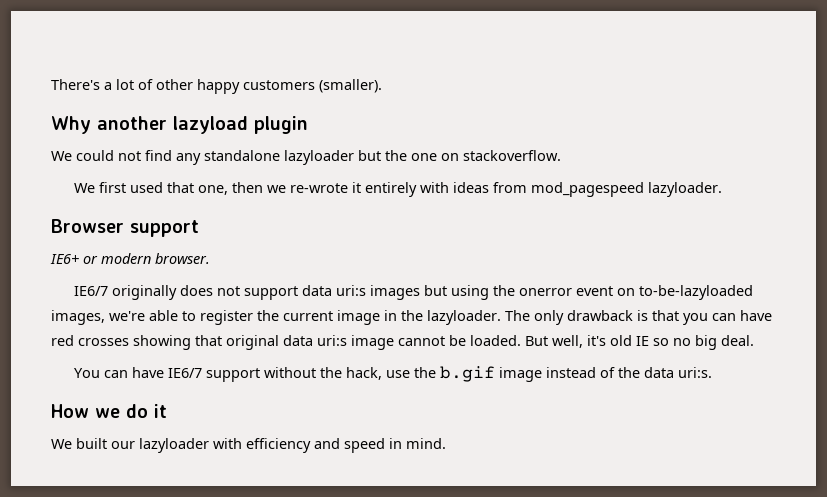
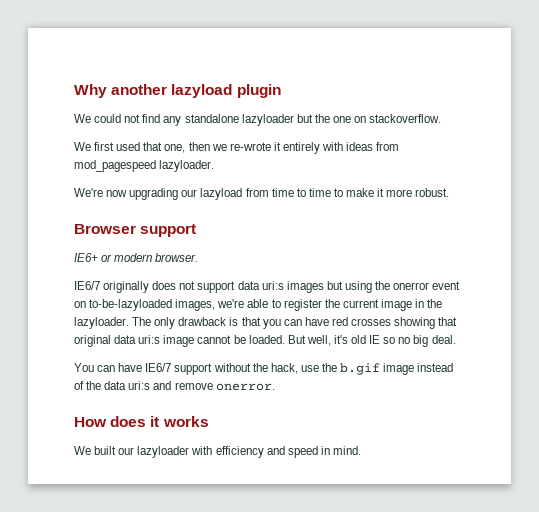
- There's a lot of other happy customers (smaller).
+ We're now upgrading our lazyload from time to time to make it more robust.
- You can have IE6/7 support without the hack, use the b.gif image instead of the data uri:s.
+ You can have IE6/7 support without the hack, use the b.gif image instead of the data uri:s and remove onerror.
- How we do it
+ How does it works

